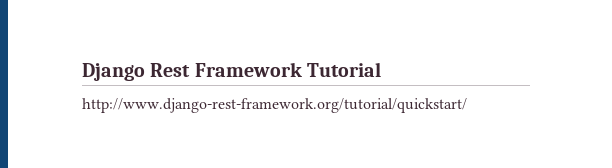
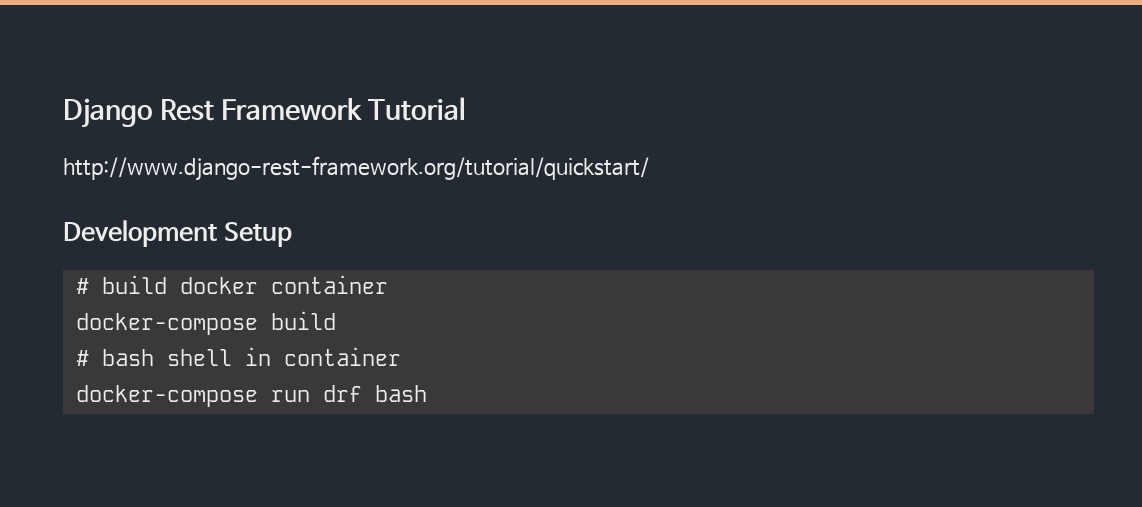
+ Development Setup
+ # build docker container
+ docker-compose build
+ # bash shell in container
+ docker-compose run drf bash

